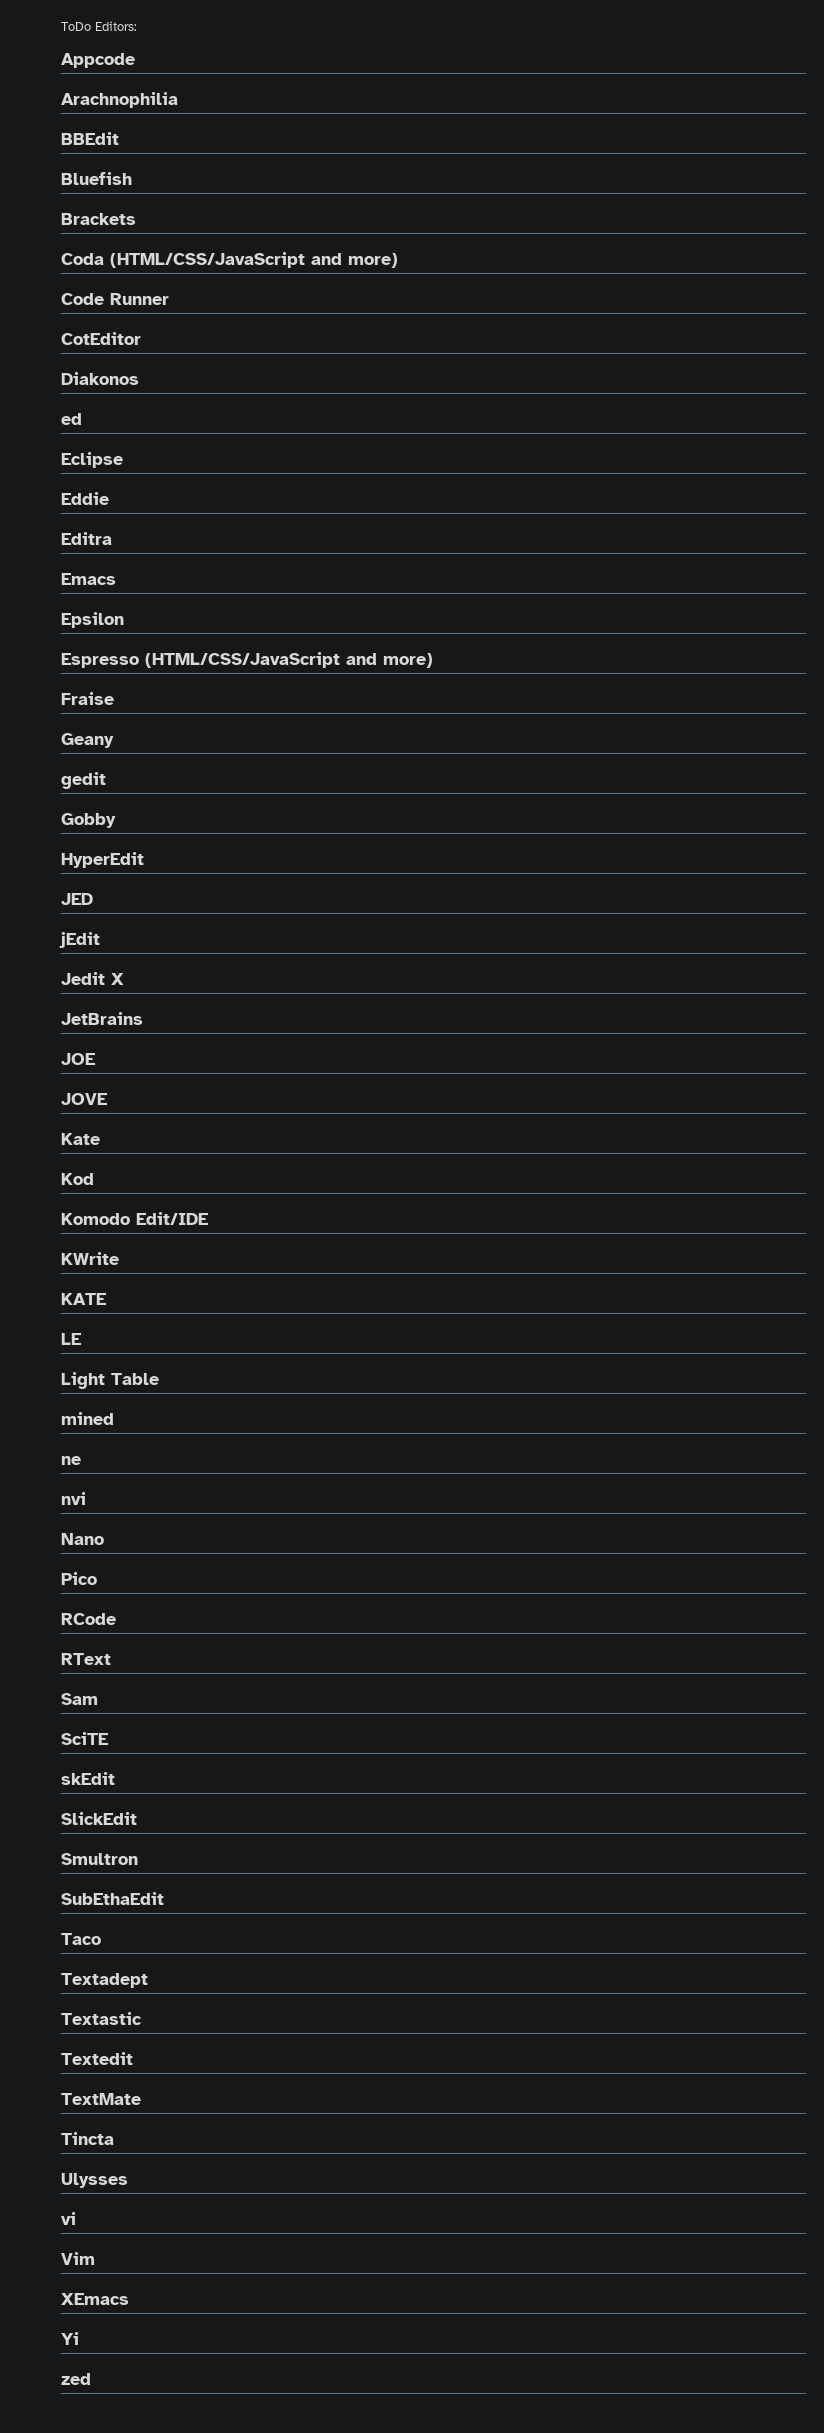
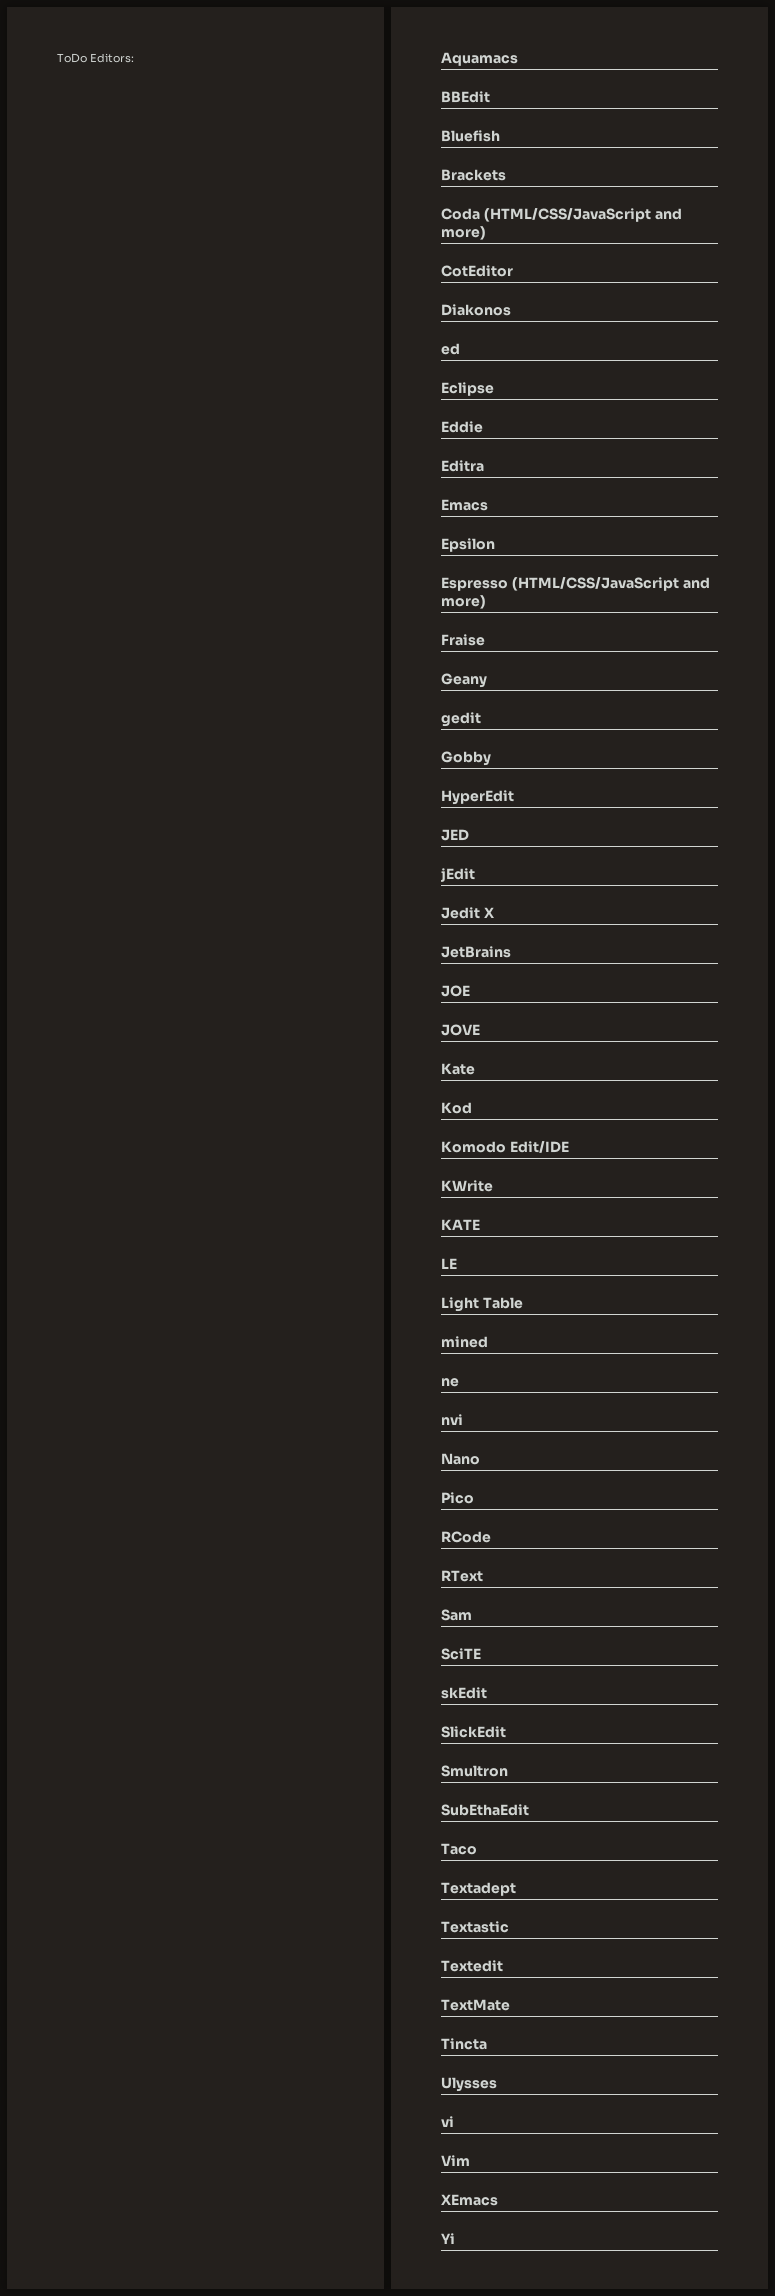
- Appcode
- Arachnophilia
+ Aquamacs
- Code Runner
- zed

